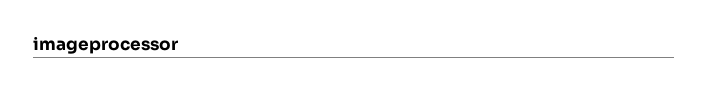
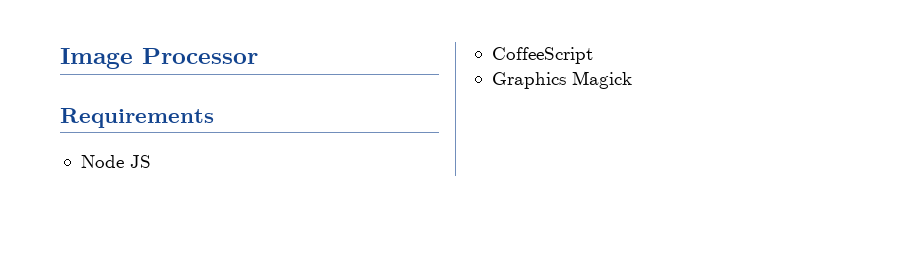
- imageprocessor
+ Image Processor
+ Requirements
+ Node JS
+ CoffeeScript
+ Graphics Magick

